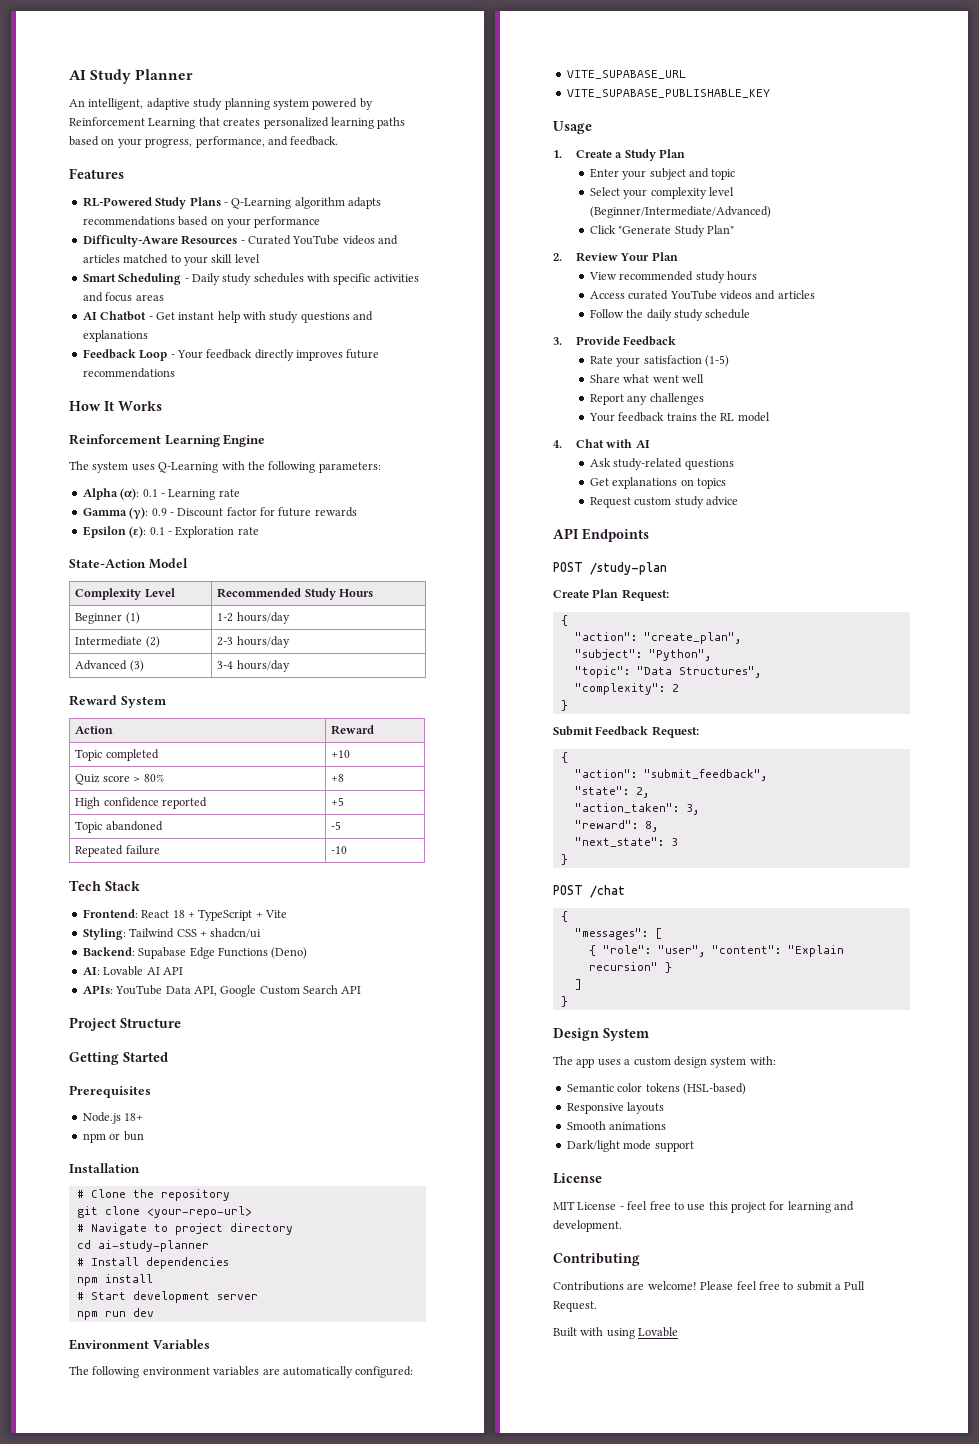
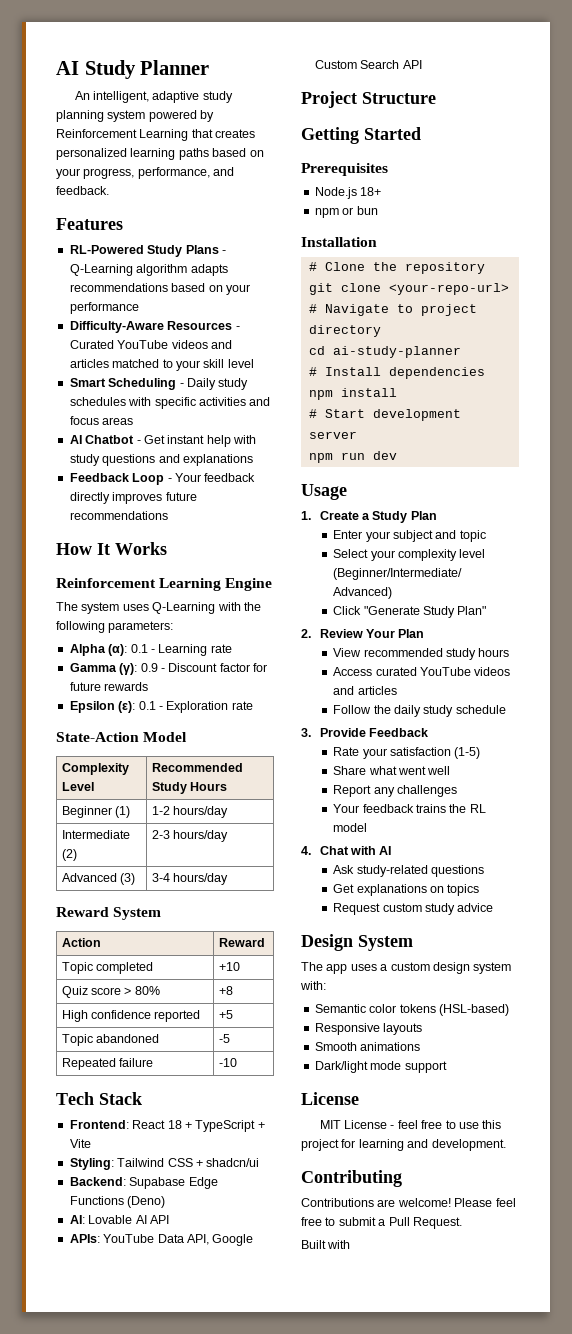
- Environment Variables
- The following environment variables are automatically configured:
- VITE_SUPABASE_URL
- VITE_SUPABASE_PUBLISHABLE_KEY
- API Endpoints
- POST /study-plan
- Create Plan Request:
- {
- "action": "create_plan",
- "subject": "Python",
- "topic": "Data Structures",
- "complexity": 2
- }
- Submit Feedback Request:
- {
- "action": "submit_feedback",
- "state": 2,
- "action_taken": 3,
- "reward": 8,
- "next_state": 3
- }
- POST /chat
- {
- "messages": [
- { "role": "user", "content": "Explain recursion" }
- ]
- }
- Built with using Lovable
+ Built with

